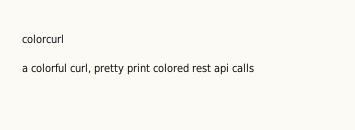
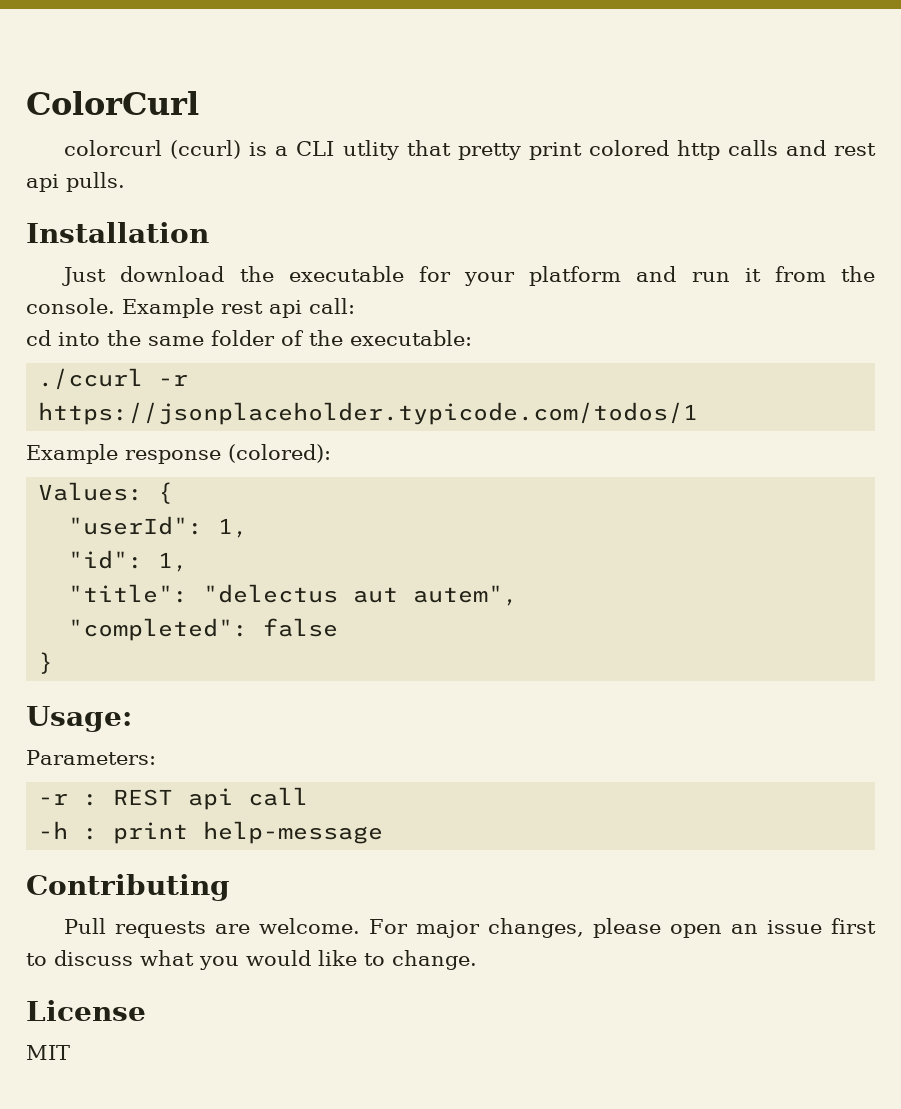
+ ColorCurl
- colorcurl
- a colorful curl, pretty print colored rest api calls
+ colorcurl (ccurl) is a CLI utlity that pretty print colored http calls and rest api pulls.
+ Installation
+ Just download the executable for your platform and run it from the console. Example rest api call:
+ cd into the same folder of the executable:
+ ./ccurl -r https://jsonplaceholder.typicode.com/todos/1
+ Example response (colored):
+ Values: {
+ "userId": 1,
+ "id": 1,
+ "title": "delectus aut autem",
+ "completed": false
+ }
+ Usage:
+ Parameters:
+ -r : REST api call
+ -h : print help-message
+ Contributing
+ Pull requests are welcome. For major changes, please open an issue first to discuss what you would like to change.
+ License
+ MIT

